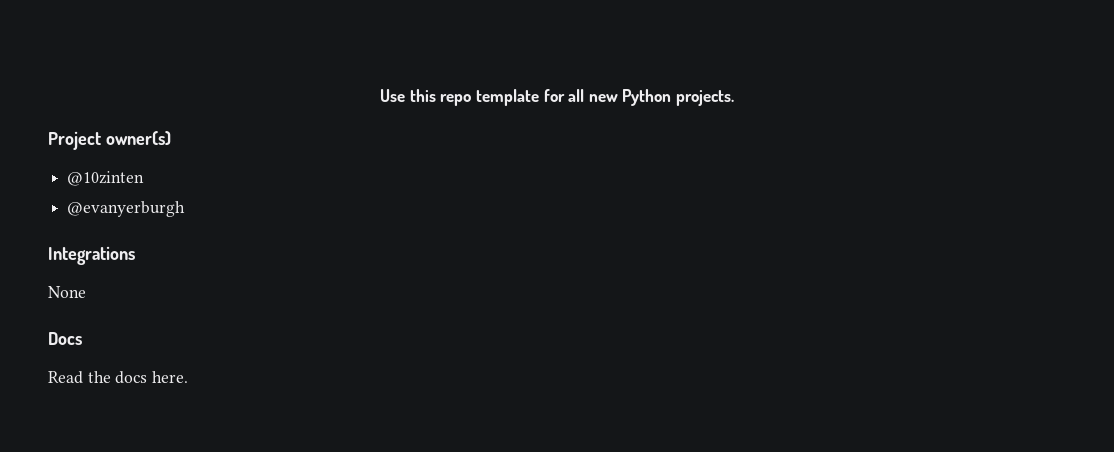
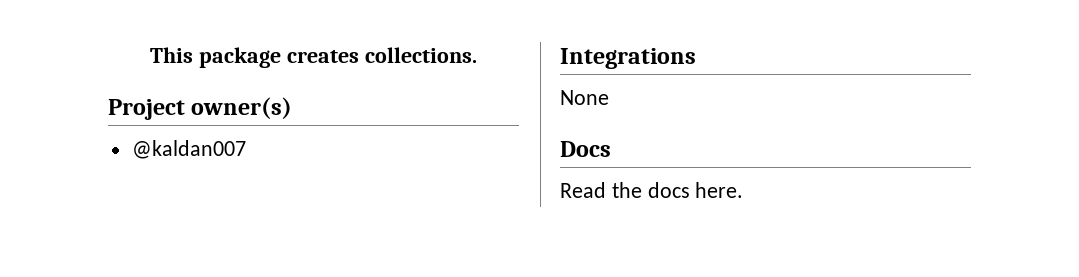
- Use this repo template for all new Python projects.
+ This package creates collections.
- @10zinten
- @evanyerburgh
+ @kaldan007

